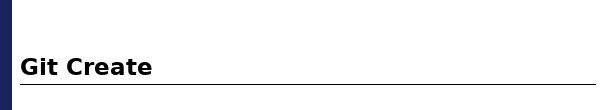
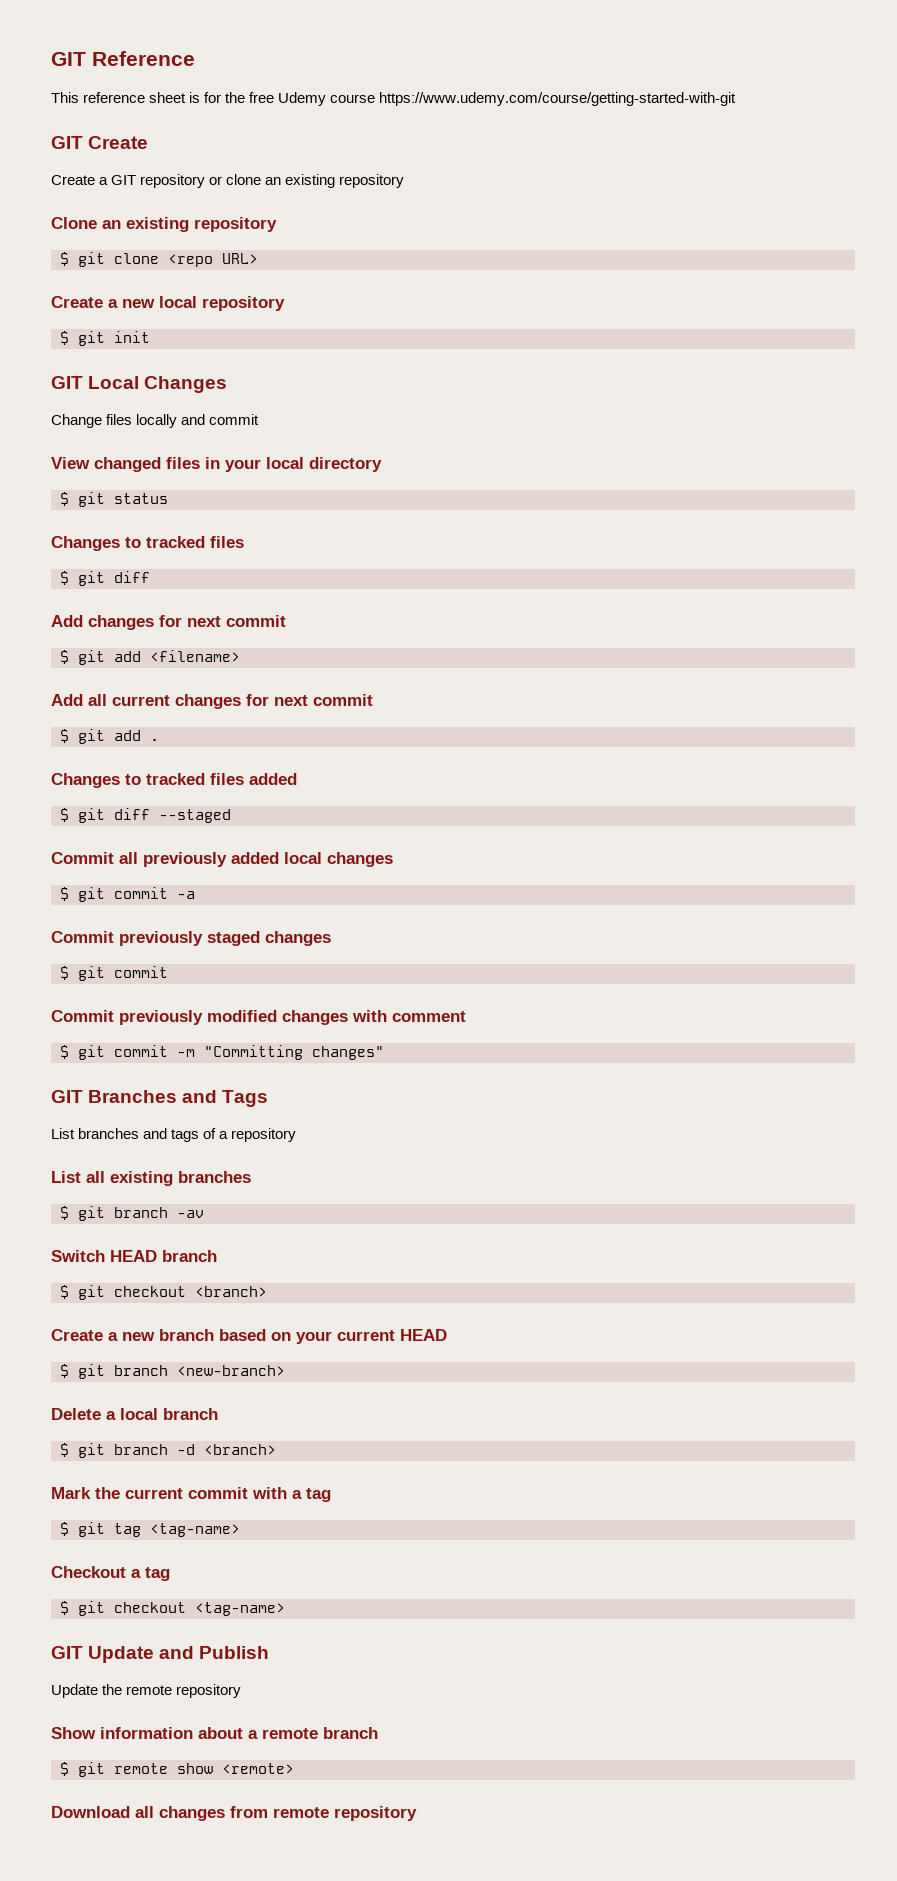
- Git Create
+ GIT Reference
+ This reference sheet is for the free Udemy course https://www.udemy.com/course/getting-started-with-git
+ GIT Create
+ Create a GIT repository or clone an existing repository
+ Clone an existing repository
+ $ git clone <repo URL>
+ Create a new local repository
+ $ git init
+ GIT Local Changes
+ Change files locally and commit
+ View changed files in your local directory
+ $ git status
+ Changes to tracked files
+ $ git diff
+ Add changes for next commit
+ $ git add <filename>
+ Add all current changes for next commit
+ $ git add .
+ Changes to tracked files added
+ $ git diff --staged
+ Commit all previously added local changes
+ $ git commit -a
+ Commit previously staged changes
+ $ git commit
+ Commit previously modified changes with comment
+ $ git commit -m "Committing changes"
+ GIT Branches and Tags
+ List branches and tags of a repository
+ List all existing branches
+ $ git branch -av
+ Switch HEAD branch
+ $ git checkout <branch>
+ Create a new branch based on your current HEAD
+ $ git branch <new-branch>
+ Delete a local branch
+ $ git branch -d <branch>
+ Mark the current commit with a tag
+ $ git tag <tag-name>
+ Checkout a tag
+ $ git checkout <tag-name>
+ GIT Update and Publish
+ Update the remote repository
+ Show information about a remote branch
+ $ git remote show <remote>
+ Download all changes from remote repository

